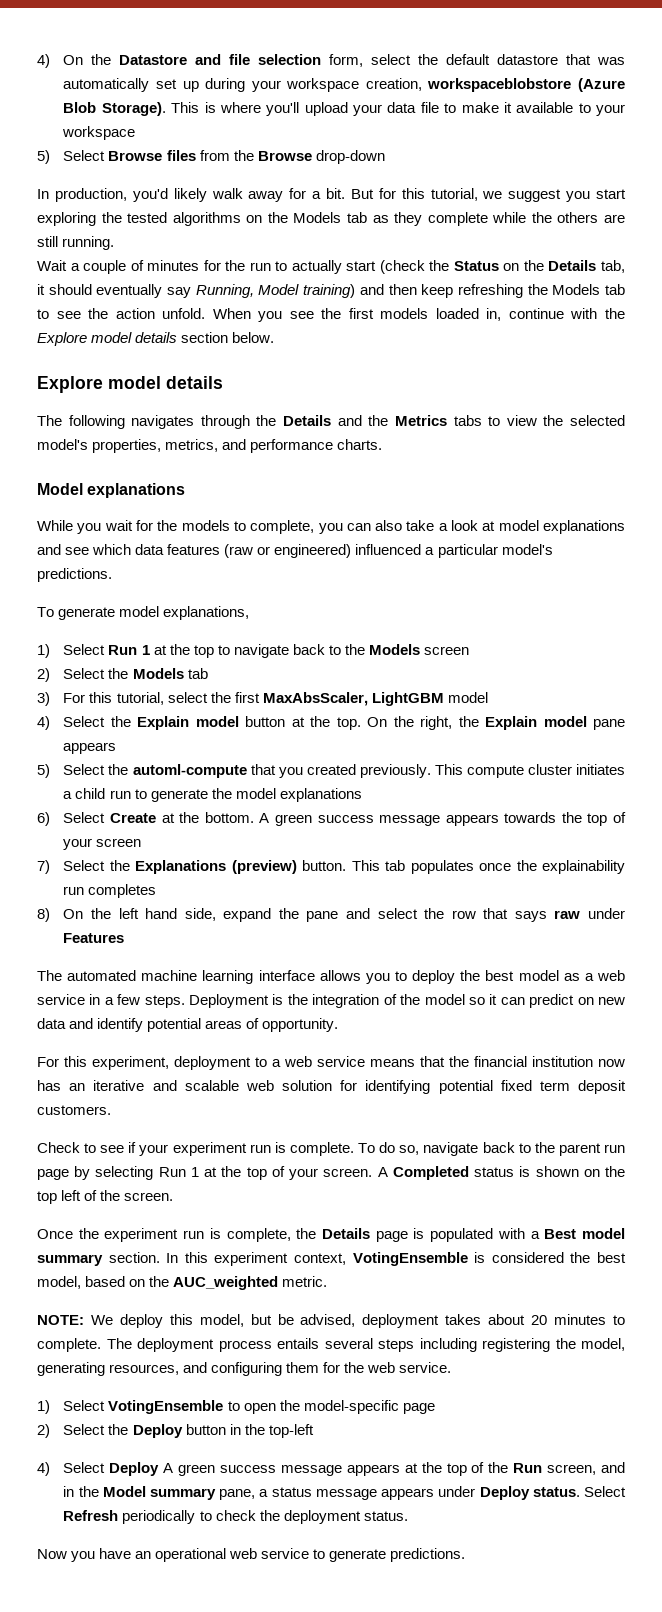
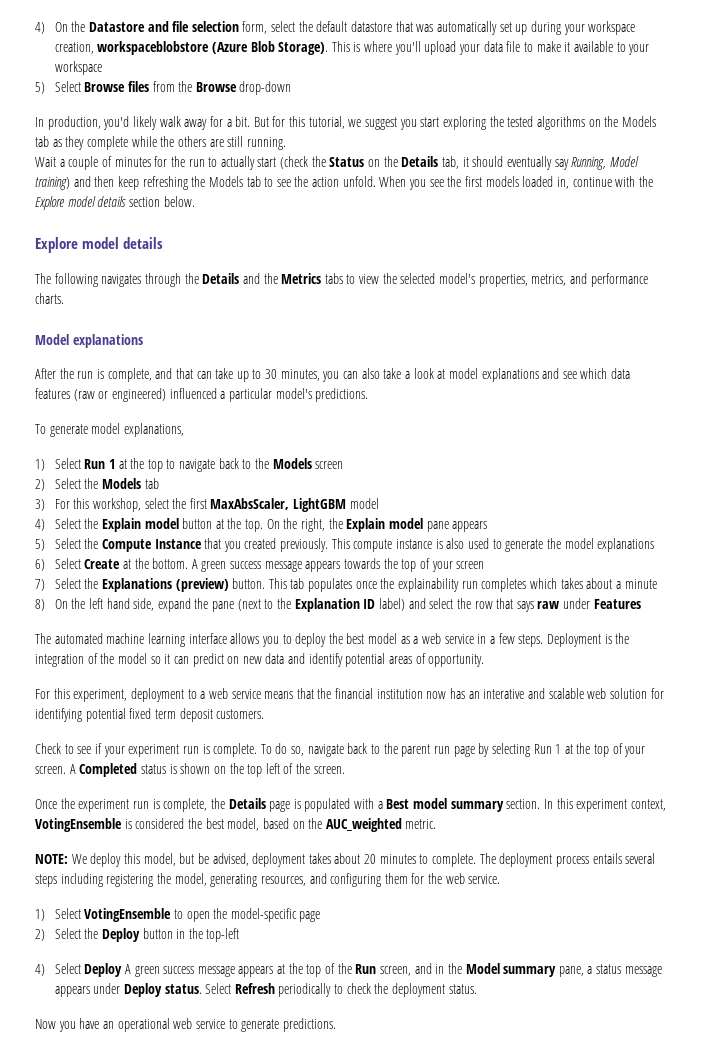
- While you wait for the models to complete, you can also take a look at model explanations and see which data features (raw or engineered) influenced a particular model's predictions.
+ After the run is complete, and that can take up to 30 minutes, you can also take a look at model explanations and see which data features (raw or engineered) influenced a particular model's predictions.
- 3) For this tutorial, select the first MaxAbsScaler, LightGBM model
+ 3) For this workshop, select the first MaxAbsScaler, LightGBM model
- 5) Select the automl-compute that you created previously.
+ 5) Select the Compute Instance that you created previously.
- This compute cluster initiates a child run to generate the model explanations
+ This compute instance is also used to generate the model explanations
- This tab populates once the explainability run completes
+ This tab populates once the explainability run completes which takes about a minute
- 8) On the left hand side, expand the pane and select the row that says raw under Features
+ 8) On the left hand side, expand the pane (next to the Explanation ID label) and select the row that says raw under Features
- For this experiment, deployment to a web service means that the financial institution now has an iterative and scalable web solution for identifying potential fixed term deposit customers.
+ For this experiment, deployment to a web service means that the financial institution now has an interative and scalable web solution for identifying potential fixed term deposit customers.

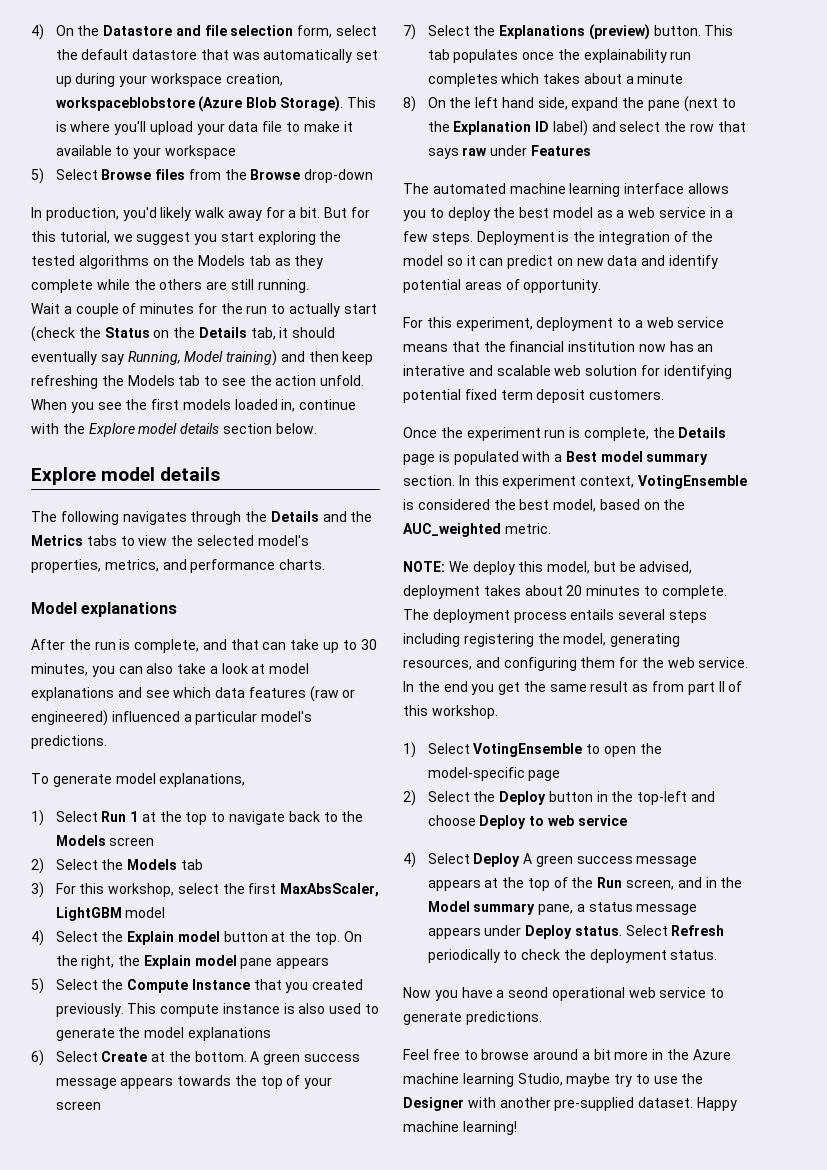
- Check to see if your experiment run is complete. To do so, navigate back to the parent run page by selecting Run 1 at the top of your screen. A Completed status is shown on the top left of the screen.
+ In the end you get the same result as from part II of this workshop.
- 2) Select the Deploy button in the top-left
+ 2) Select the Deploy button in the top-left and choose Deploy to web service
- Now you have an operational web service to generate predictions.
+ Now you have a seond operational web service to generate predictions.
+ Feel free to browse around a bit more in the Azure machine learning Studio, maybe try to use the Designer with another pre-supplied dataset. Happy machine learning!

